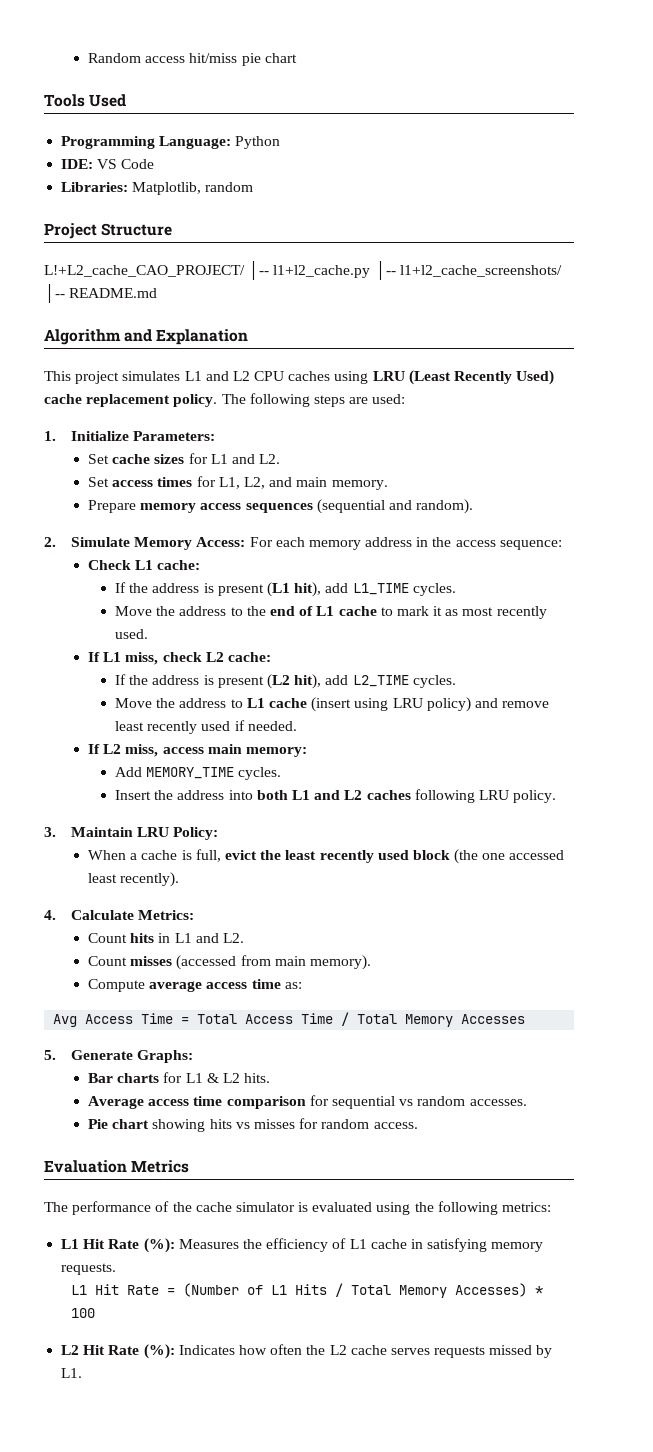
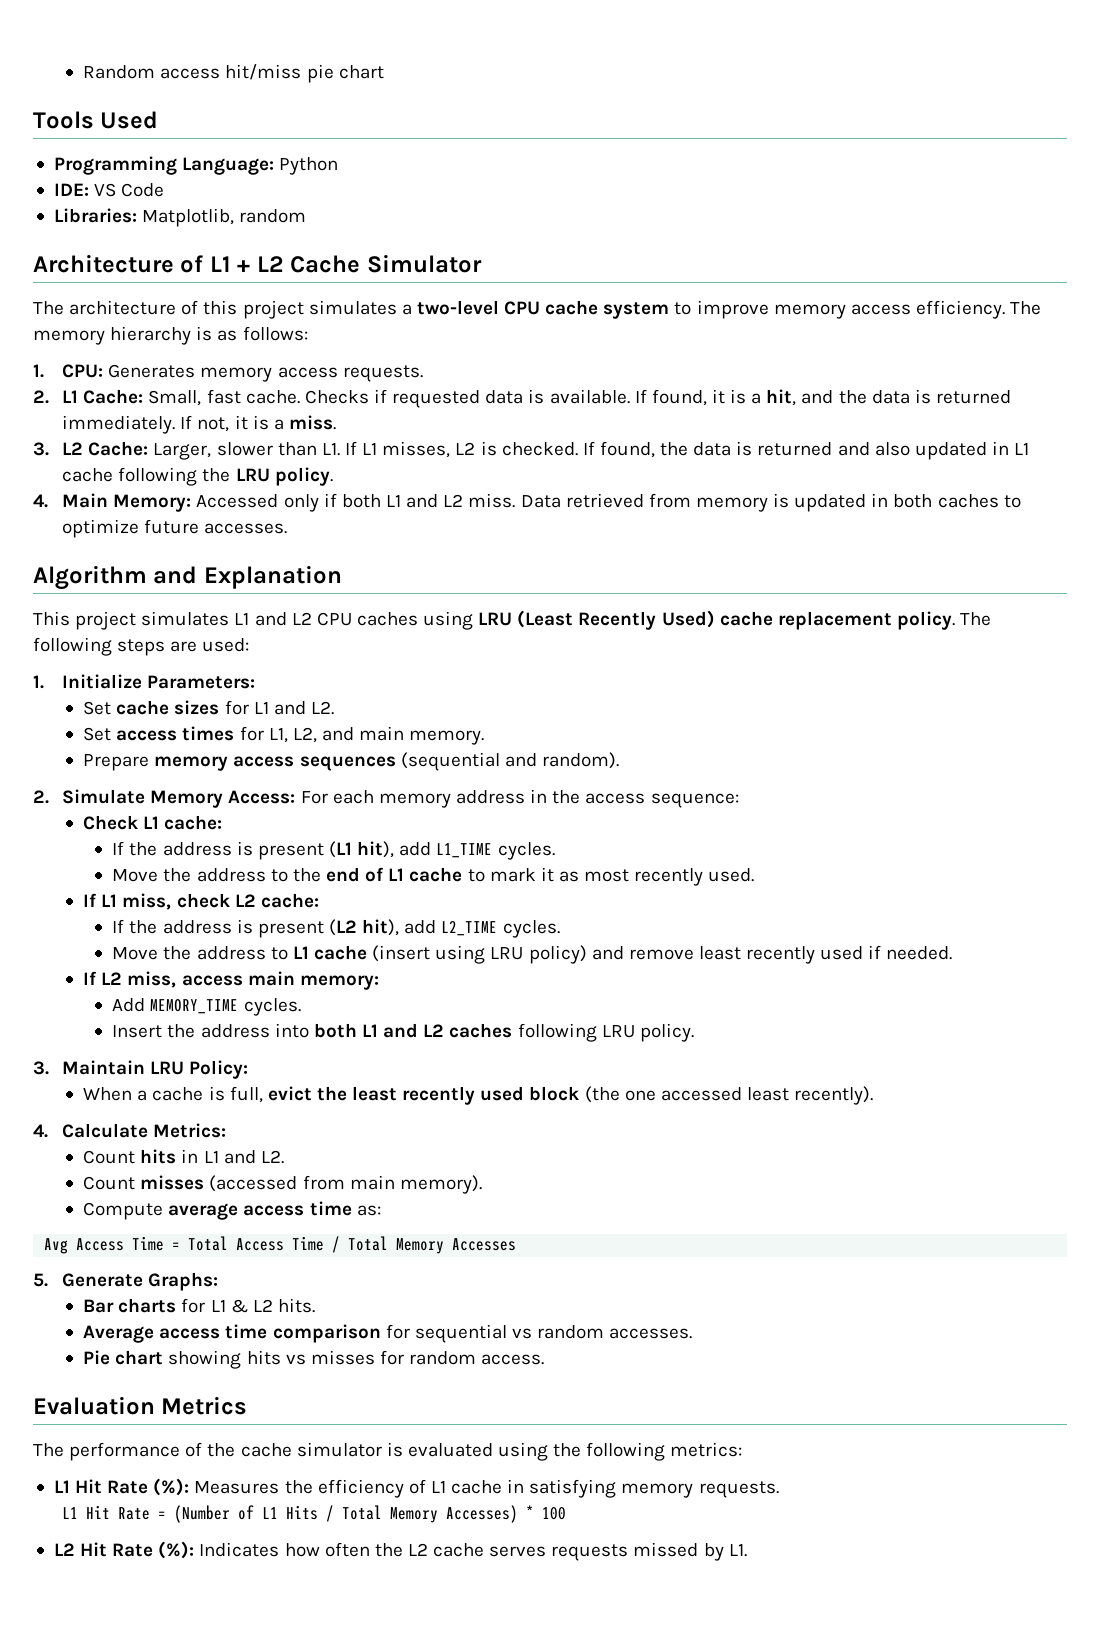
- Project Structure
- L!+L2_cache_CAO_PROJECT/ │-- l1+l2_cache.py │-- l1+l2_cache_screenshots/ │-- README.md
+ Architecture of L1 + L2 Cache Simulator
+ The architecture of this project simulates a two-level CPU cache system to improve memory access efficiency. The memory hierarchy is as follows:
+ 1. CPU: Generates memory access requests.
+ 2. L1 Cache: Small, fast cache. Checks if requested data is available. If found, it is a hit, and the data is returned immediately. If not, it is a miss.
+ 3. L2 Cache: Larger, slower than L1. If L1 misses, L2 is checked. If found, the data is returned and also updated in L1 cache following the LRU policy.
+ 4. Main Memory: Accessed only if both L1 and L2 miss. Data retrieved from memory is updated in both caches to optimize future accesses.

